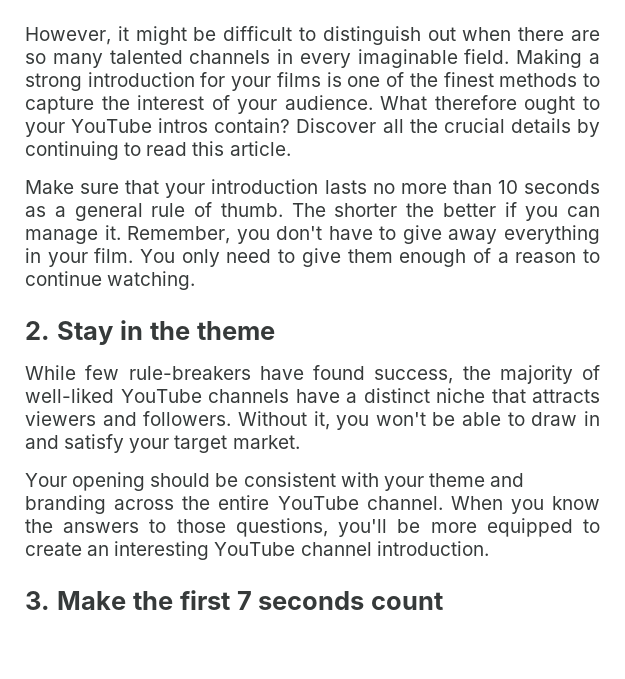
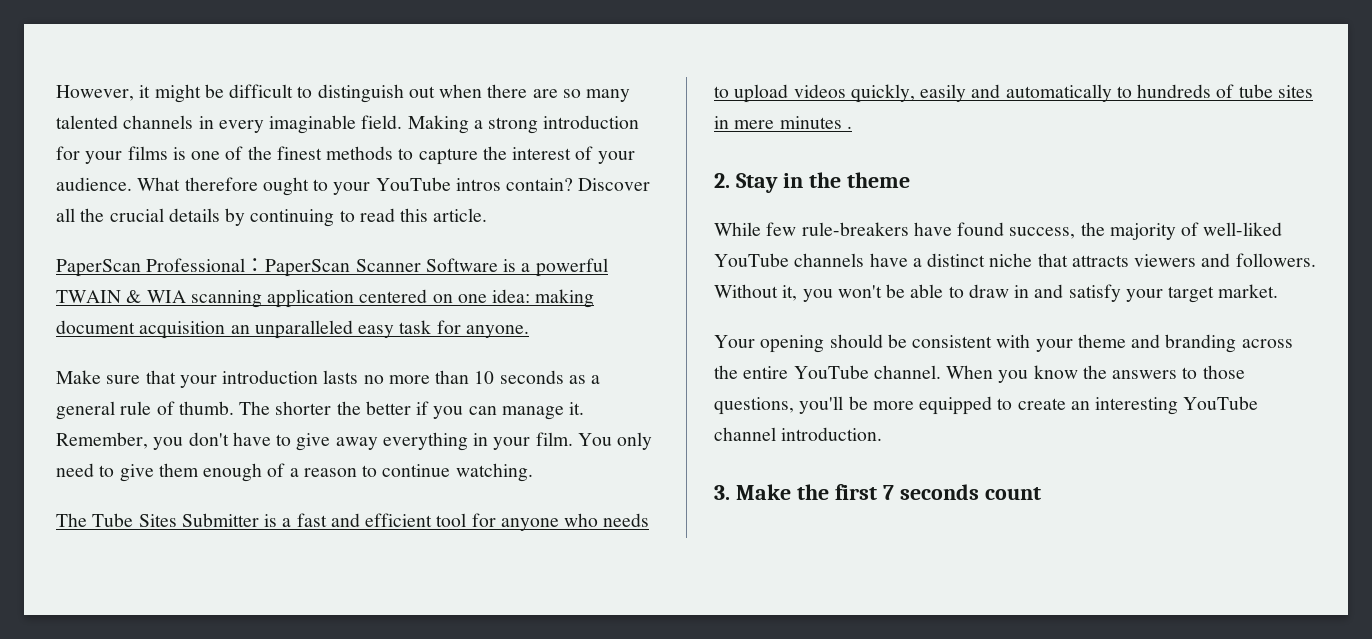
+ PaperScan Professional：PaperScan Scanner Software is a powerful TWAIN & WIA scanning application centered on one idea: making document acquisition an unparalleled easy task for anyone.
+ The Tube Sites Submitter is a fast and efficient tool for anyone who needs to upload videos quickly, easily and automatically to hundreds of tube sites in mere minutes .

